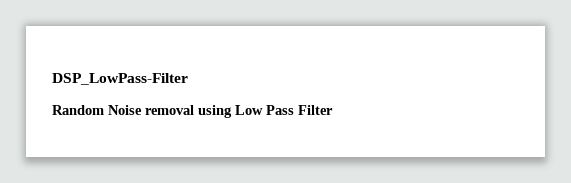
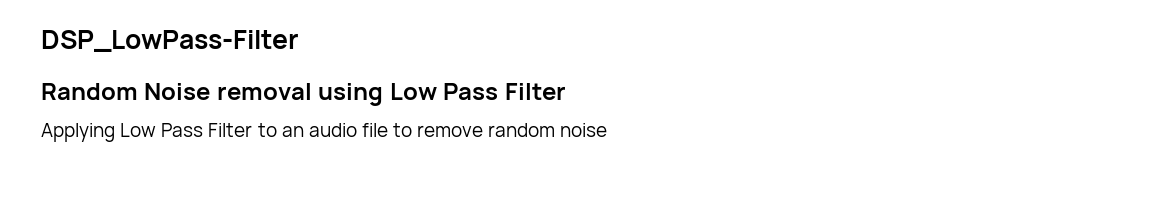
+ Applying Low Pass Filter to an audio file to remove random noise

